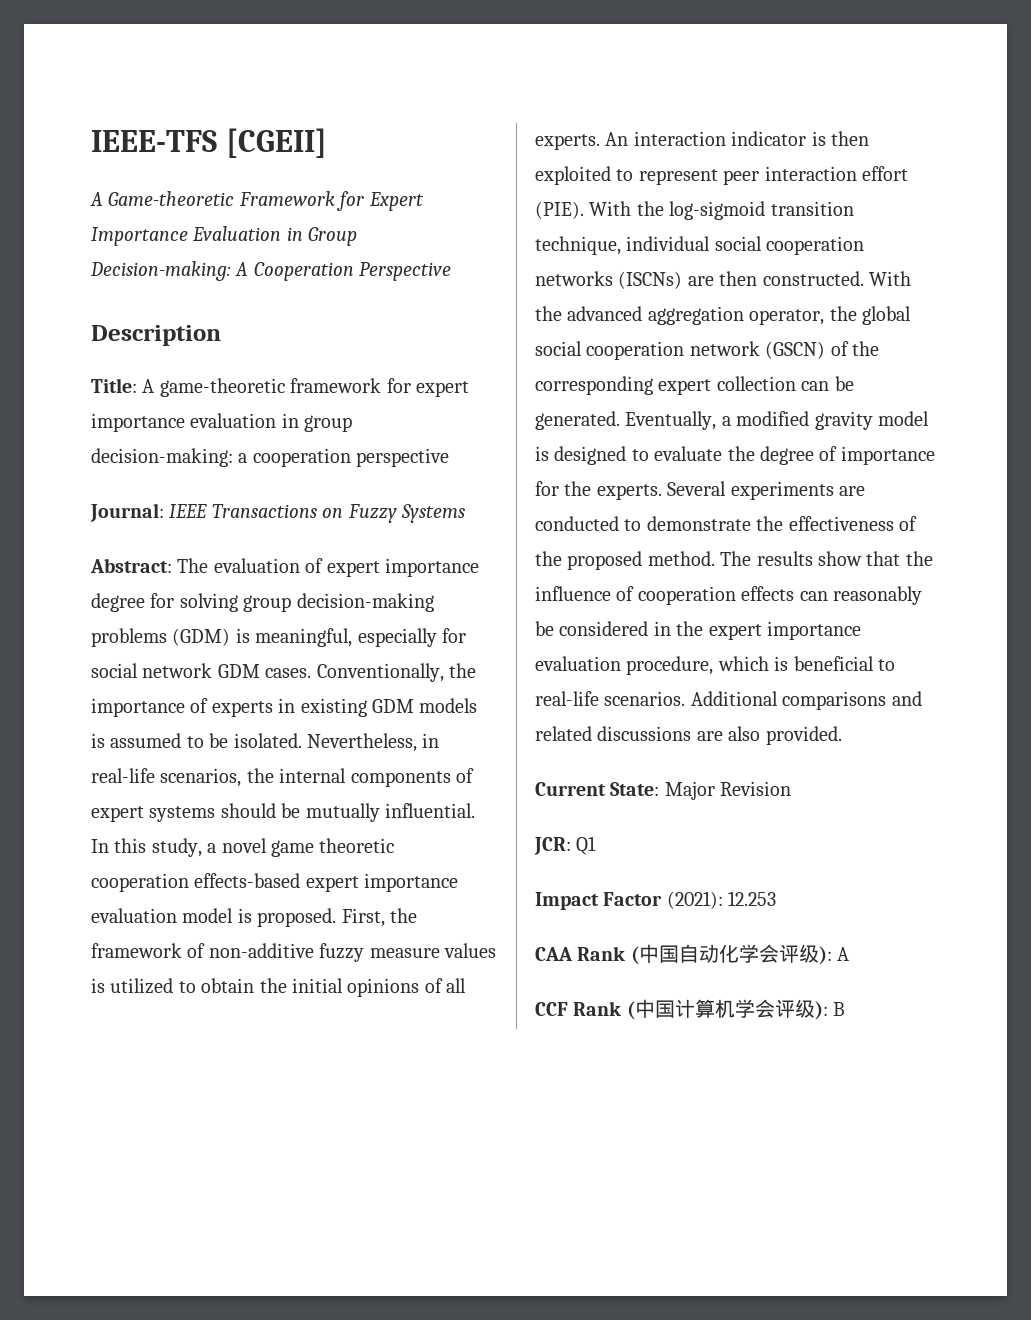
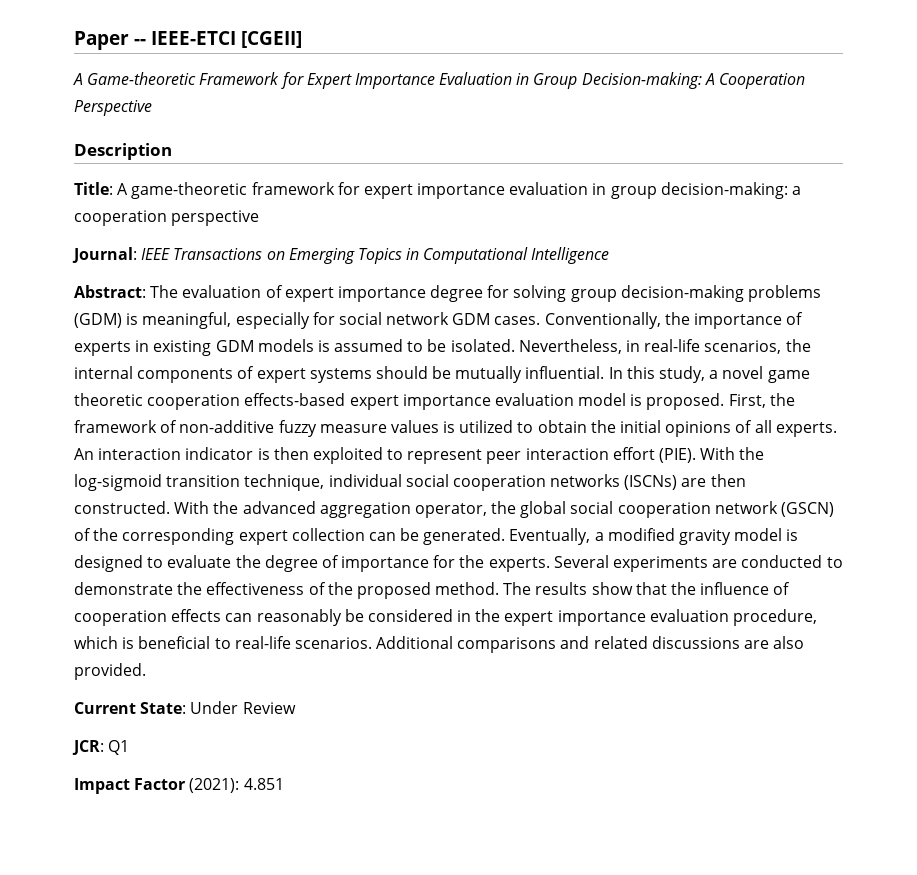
- IEEE-TFS [CGEII]
+ Paper -- IEEE-ETCI [CGEII]
- Journal: IEEE Transactions on Fuzzy Systems
+ Journal: IEEE Transactions on Emerging Topics in Computational Intelligence
- Current State: Major Revision
+ Current State: Under Review
- Impact Factor (2021): 12.253
- CAA Rank (中国自动化学会评级): A
- CCF Rank (中国计算机学会评级): B
+ Impact Factor (2021): 4.851

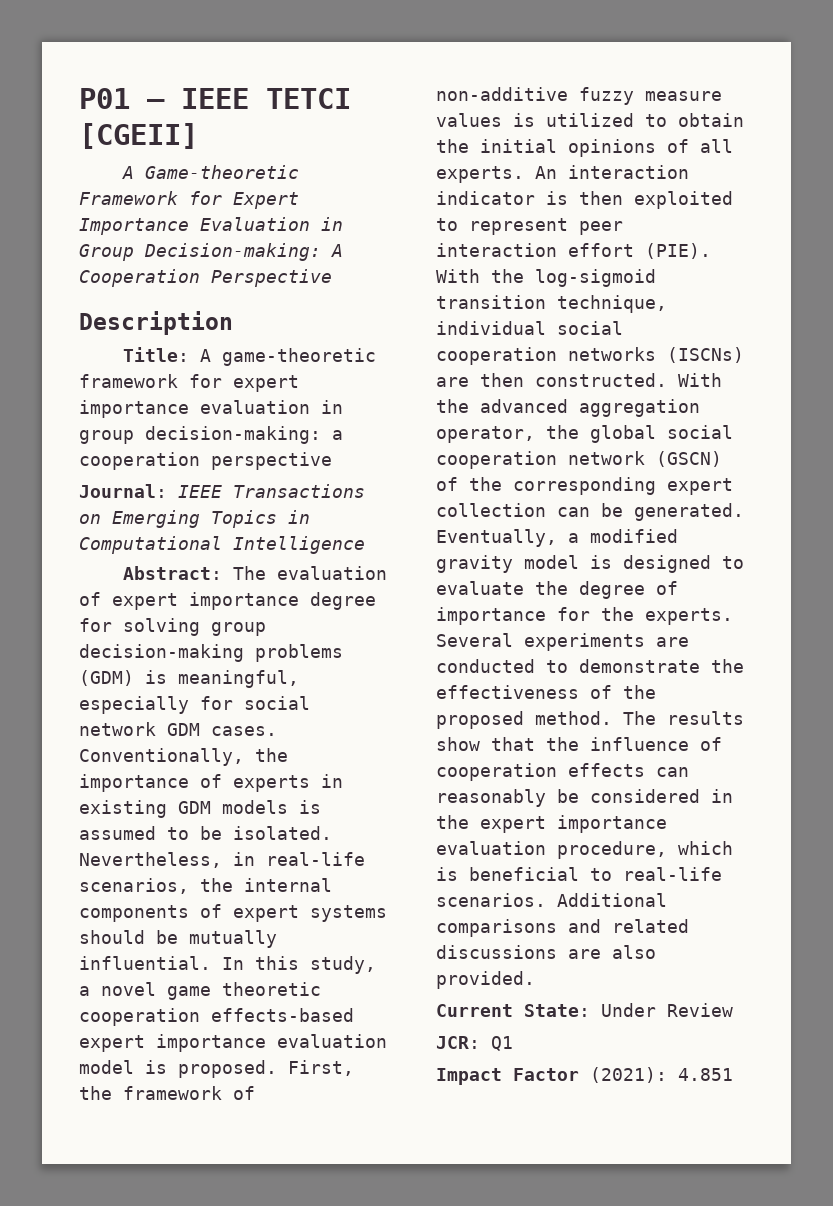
- Paper -- IEEE-ETCI [CGEII]
+ P01 — IEEE TETCI [CGEII]

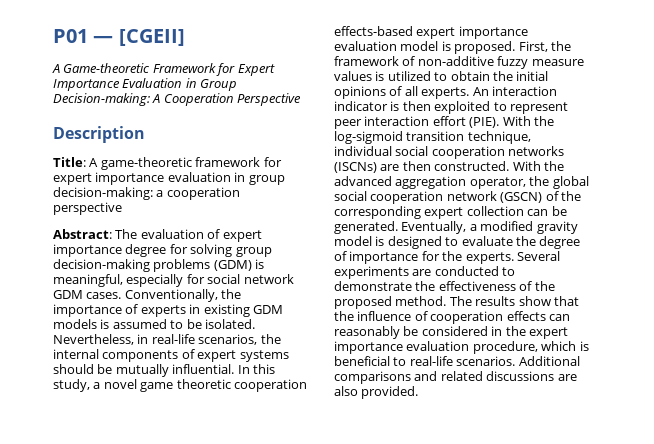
- P01 — IEEE TETCI [CGEII]
+ P01 — [CGEII]
- Journal: IEEE Transactions on Emerging Topics in Computational Intelligence
- Current State: Under Review
- JCR: Q1
- Impact Factor (2021): 4.851

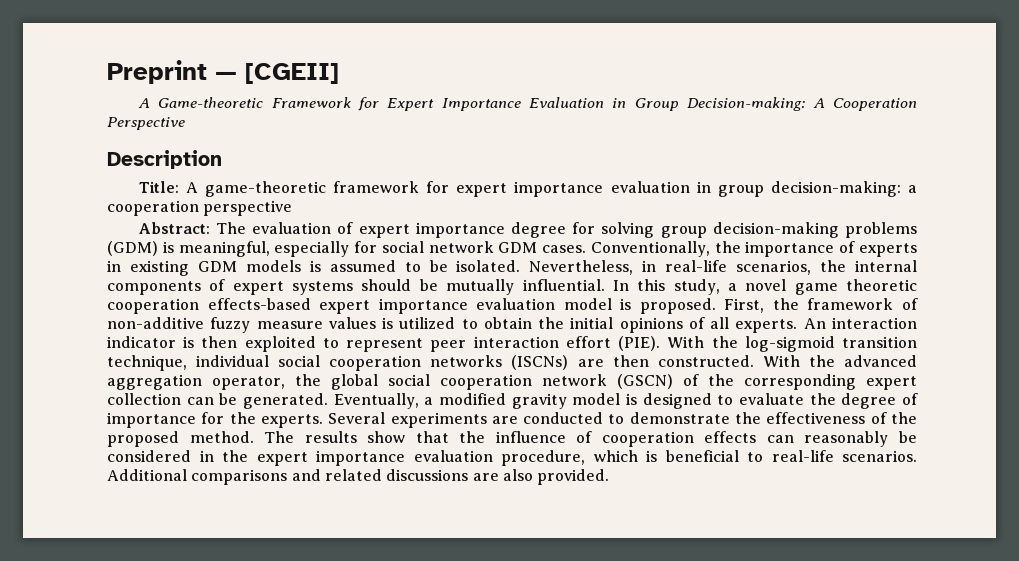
- P01 — [CGEII]
+ Preprint — [CGEII]

